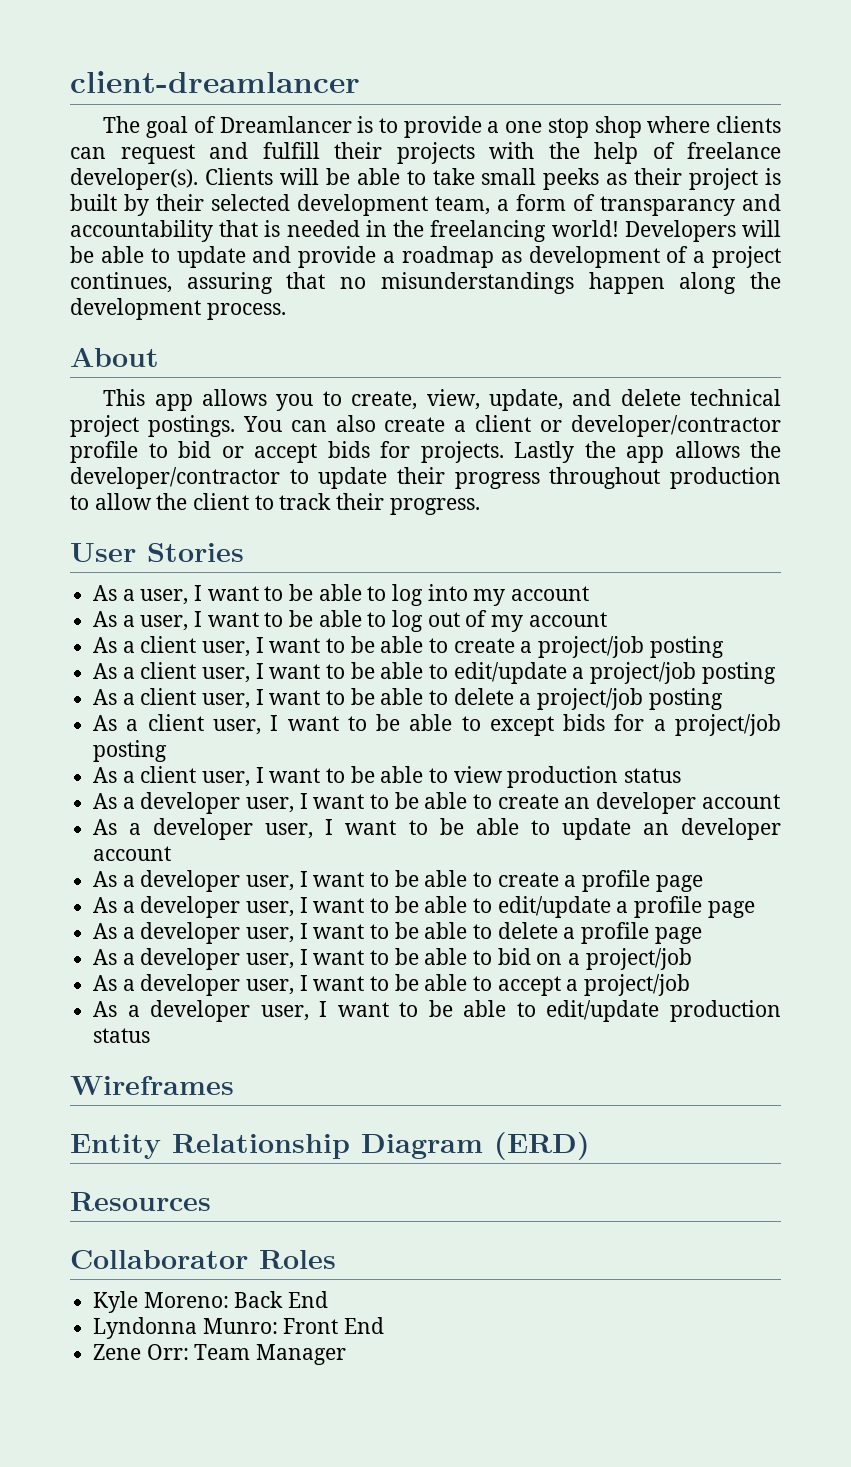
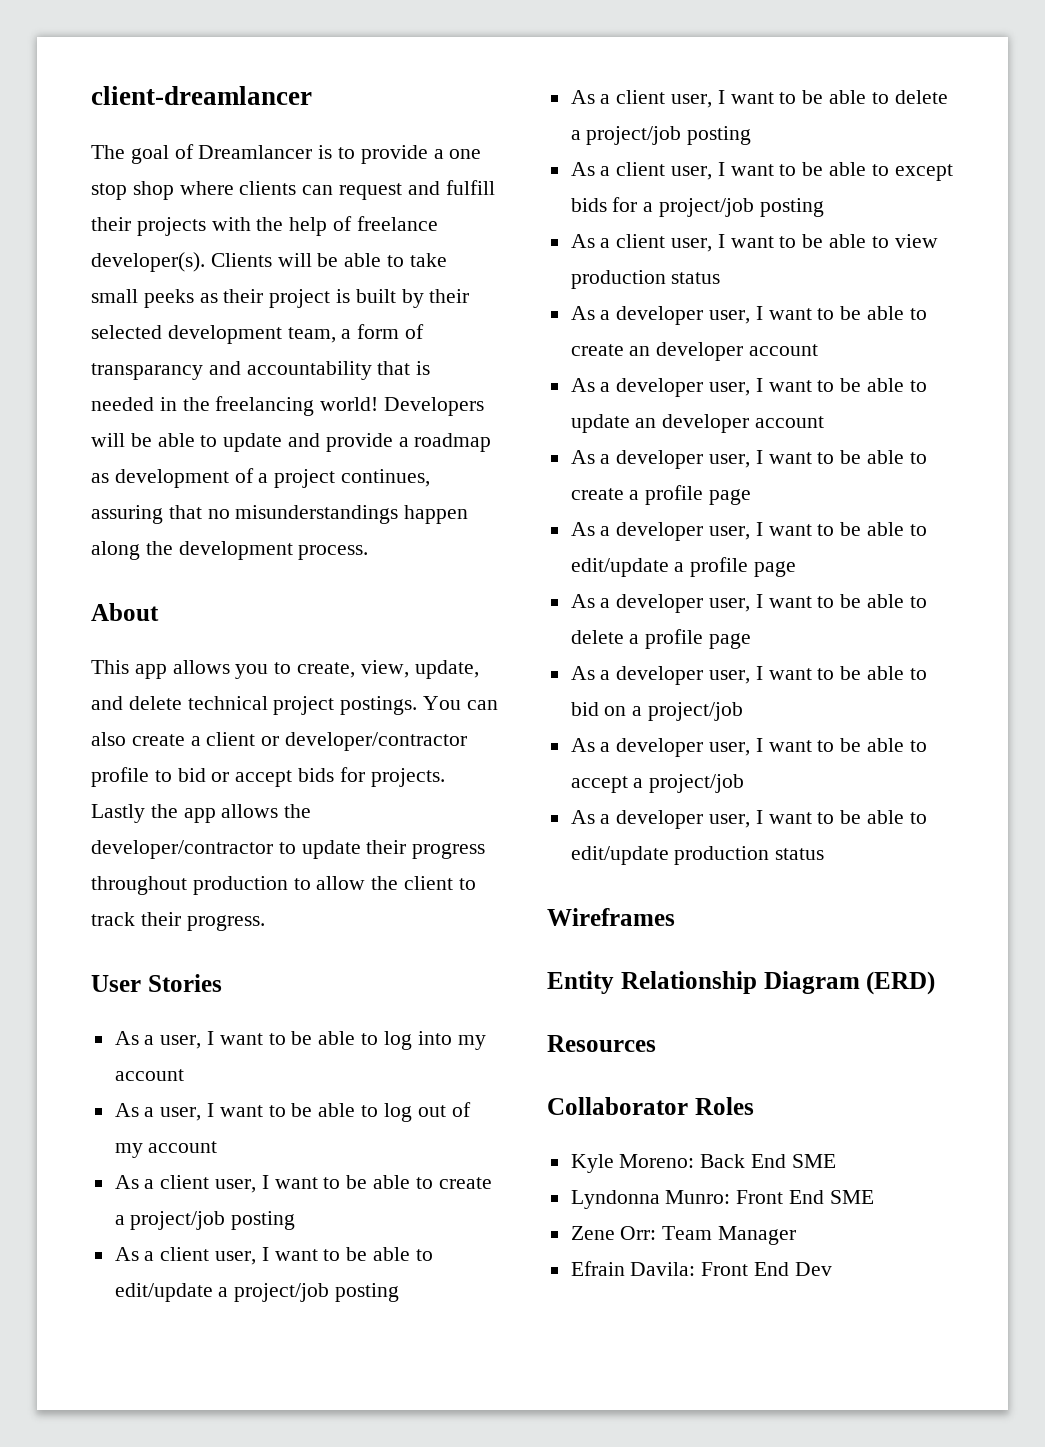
- Kyle Moreno: Back End
+ Kyle Moreno: Back End SME
- Lyndonna Munro: Front End
+ Lyndonna Munro: Front End SME
+ Efrain Davila: Front End Dev

